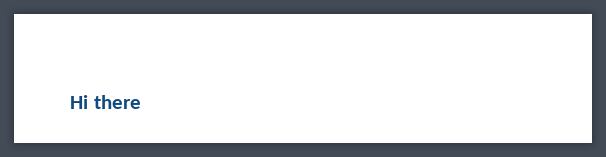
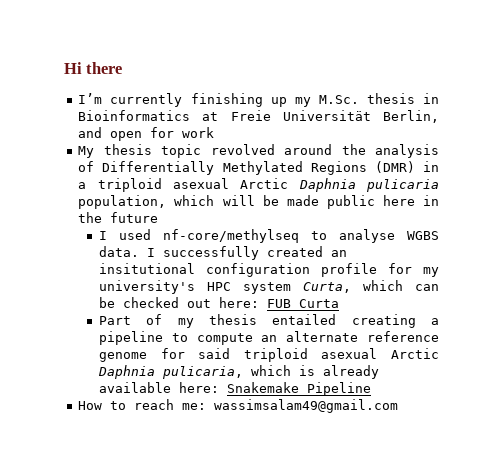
+ I’m currently finishing up my M.Sc. thesis in Bioinformatics at Freie Universität Berlin, and open for work
+ My thesis topic revolved around the analysis of Differentially Methylated Regions (DMR) in a triploid asexual Arctic Daphnia pulicaria population, which will be made public here in the future
+ I used nf-core/methylseq to analyse WGBS data. I successfully created an insitutional configuration profile for my university's HPC system Curta, which can be checked out here: FUB Curta
+ Part of my thesis entailed creating a pipeline to compute an alternate reference genome for said triploid asexual Arctic Daphnia pulicaria, which is already available here: Snakemake Pipeline
+ How to reach me: wassimsalam49@gmail.com

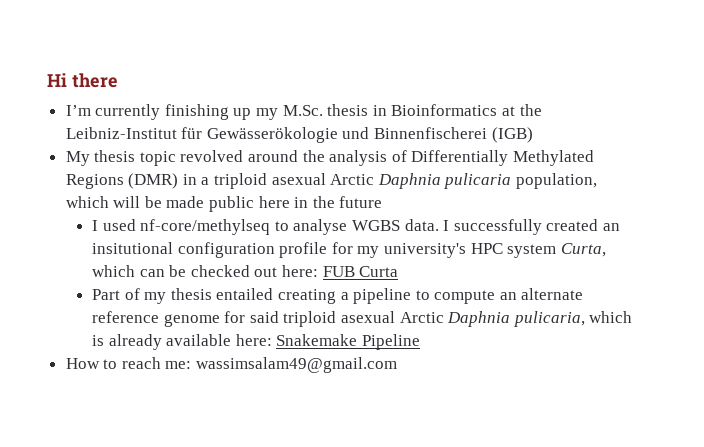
- I’m currently finishing up my M.Sc. thesis in Bioinformatics at Freie Universität Berlin, and open for work
+ I’m currently finishing up my M.Sc. thesis in Bioinformatics at the Leibniz-Institut für Gewässerökologie und Binnenfischerei (IGB)

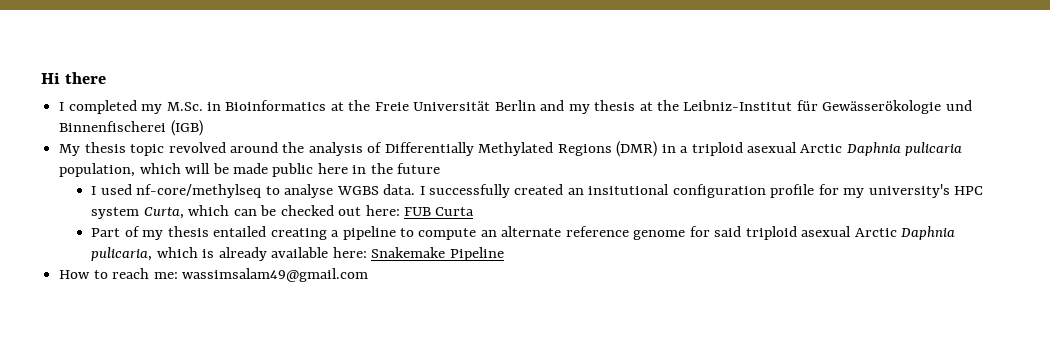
- I’m currently finishing up my M.Sc. thesis in Bioinformatics at the Leibniz-Institut für Gewässerökologie und Binnenfischerei (IGB)
+ I completed my M.Sc. in Bioinformatics at the Freie Universität Berlin and my thesis at the Leibniz-Institut für Gewässerökologie und Binnenfischerei (IGB)

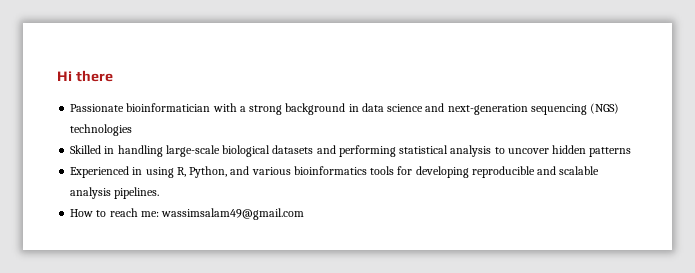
- I completed my M.Sc. in Bioinformatics at the Freie Universität Berlin and my thesis at the Leibniz-Institut für Gewässerökologie und Binnenfischerei (IGB)
- My thesis topic revolved around the analysis of Differentially Methylated Regions (DMR) in a triploid asexual Arctic Daphnia pulicaria population, which will be made public here in the future
- I used nf-core/methylseq to analyse WGBS data. I successfully created an insitutional configuration profile for my university's HPC system Curta, which can be checked out here: FUB Curta
- Part of my thesis entailed creating a pipeline to compute an alternate reference genome for said triploid asexual Arctic Daphnia pulicaria, which is already available here: Snakemake Pipeline
+ Passionate bioinformatician with a strong background in data science and next-generation sequencing (NGS) technologies
+ Skilled in handling large-scale biological datasets and performing statistical analysis to uncover hidden patterns
+ Experienced in using R, Python, and various bioinformatics tools for developing reproducible and scalable analysis pipelines.

